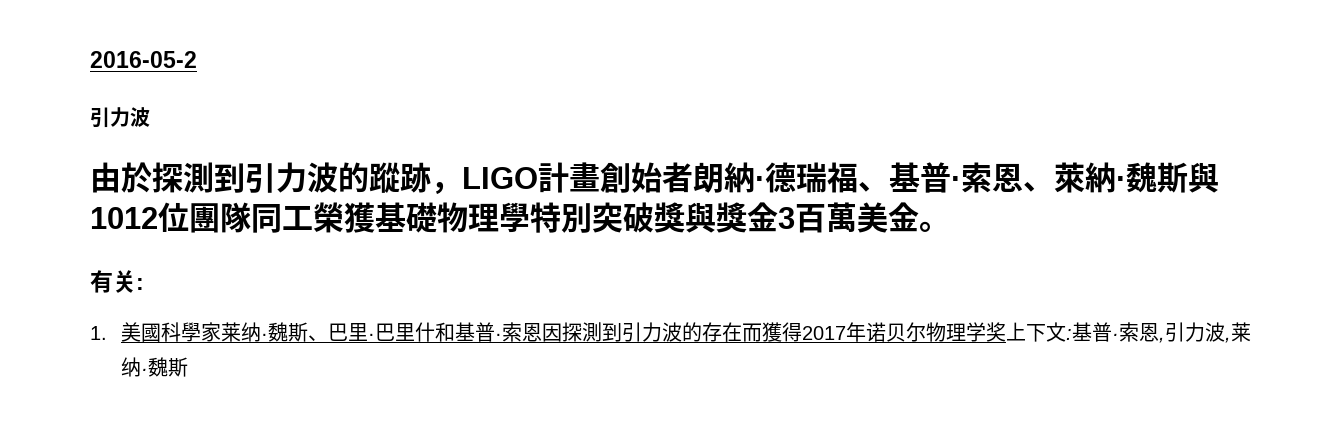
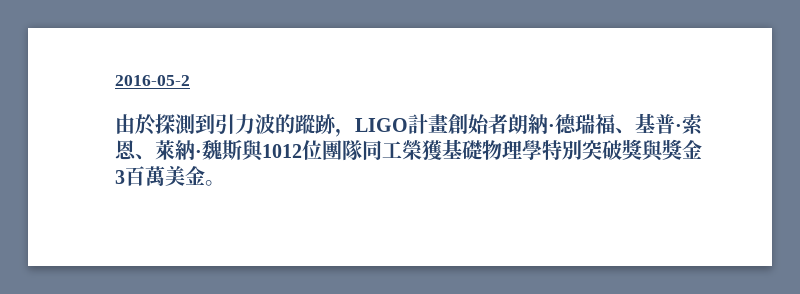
  2016-05-2
- 引力波
- 有关:
- 1.美國科學家莱纳·魏斯、巴里·巴里什和基普·索恩因探測到引力波的存在而獲得2017年诺贝尔物理学奖上下文:基普·索恩,引力波,莱纳·魏斯

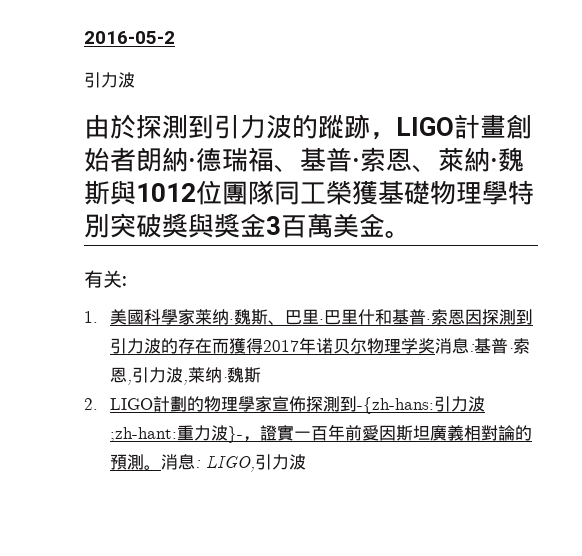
  2016-05-2
+ 引力波
+ 有关:
+ 1.美國科學家莱纳·魏斯、巴里·巴里什和基普·索恩因探測到引力波的存在而獲得2017年诺贝尔物理学奖消息:基普·索恩,引力波,莱纳·魏斯
+ 2. LIGO計劃的物理學家宣佈探測到-{zh-hans:引力波;zh-hant:重力波}-，證實一百年前愛因斯坦廣義相對論的預測。消息: LIGO,引力波

